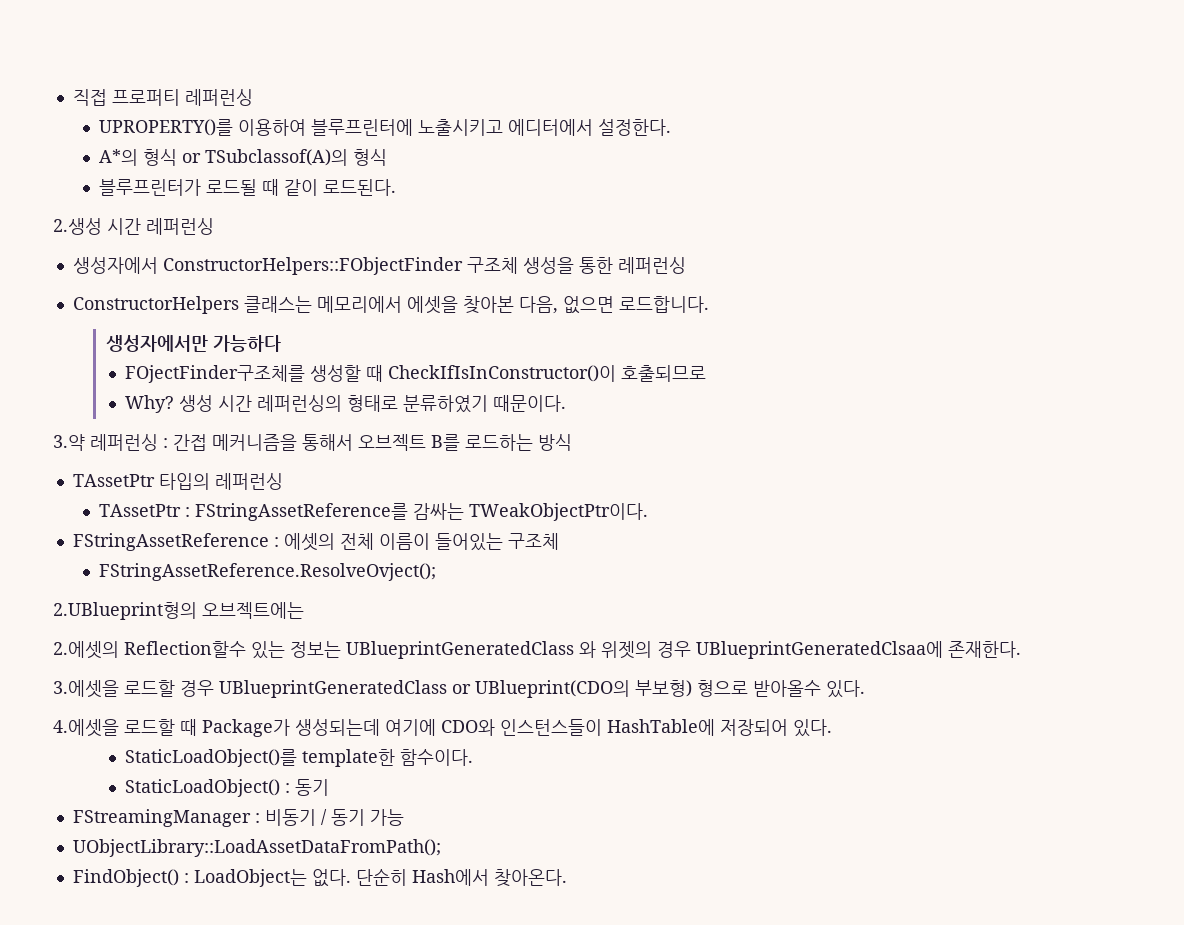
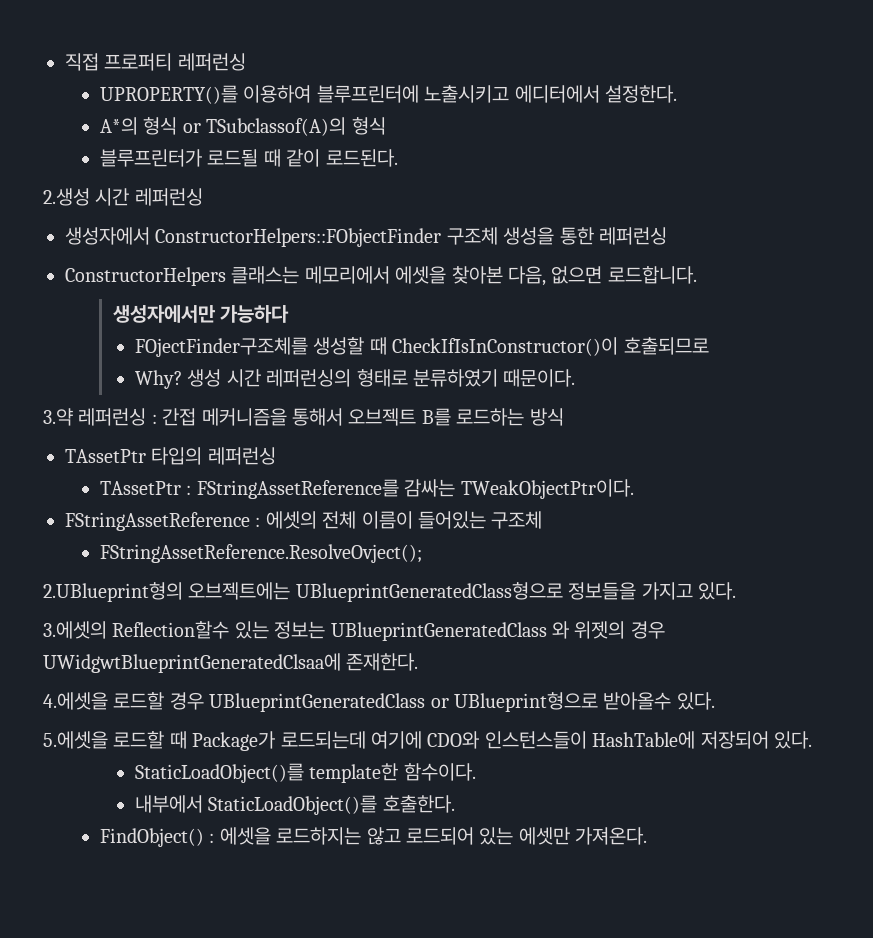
- 2.UBlueprint형의 오브젝트에는
- 2.에셋의 Reflection할수 있는 정보는 UBlueprintGeneratedClass 와 위젯의 경우 UBlueprintGeneratedClsaa에 존재한다.
+ 2.UBlueprint형의 오브젝트에는 UBlueprintGeneratedClass형으로 정보들을 가지고 있다.
+ 3.에셋의 Reflection할수 있는 정보는 UBlueprintGeneratedClass 와 위젯의 경우 UWidgwtBlueprintGeneratedClsaa에 존재한다.
- 3.에셋을 로드할 경우 UBlueprintGeneratedClass or UBlueprint(CDO의 부보형) 형으로 받아올수 있다.
+ 4.에셋을 로드할 경우 UBlueprintGeneratedClass or UBlueprint형으로 받아올수 있다.
- 4.에셋을 로드할 때 Package가 생성되는데 여기에 CDO와 인스턴스들이 HashTable에 저장되어 있다.
+ 5.에셋을 로드할 때 Package가 로드되는데 여기에 CDO와 인스턴스들이 HashTable에 저장되어 있다.
- StaticLoadObject() : 동기
- FStreamingManager : 비동기 / 동기 가능
- UObjectLibrary::LoadAssetDataFromPath();
- FindObject() : LoadObject는 없다. 단순히 Hash에서 찾아온다.
+ 내부에서 StaticLoadObject()를 호출한다.
+ FindObject() : 에셋을 로드하지는 않고 로드되어 있는 에셋만 가져온다.

